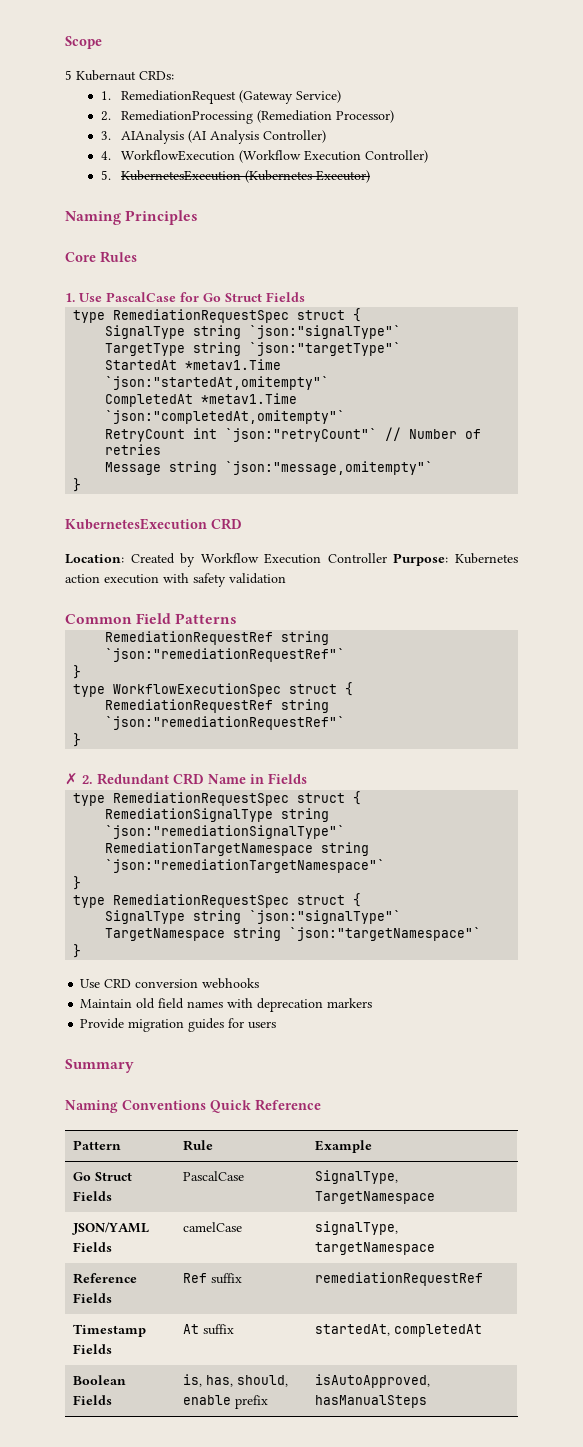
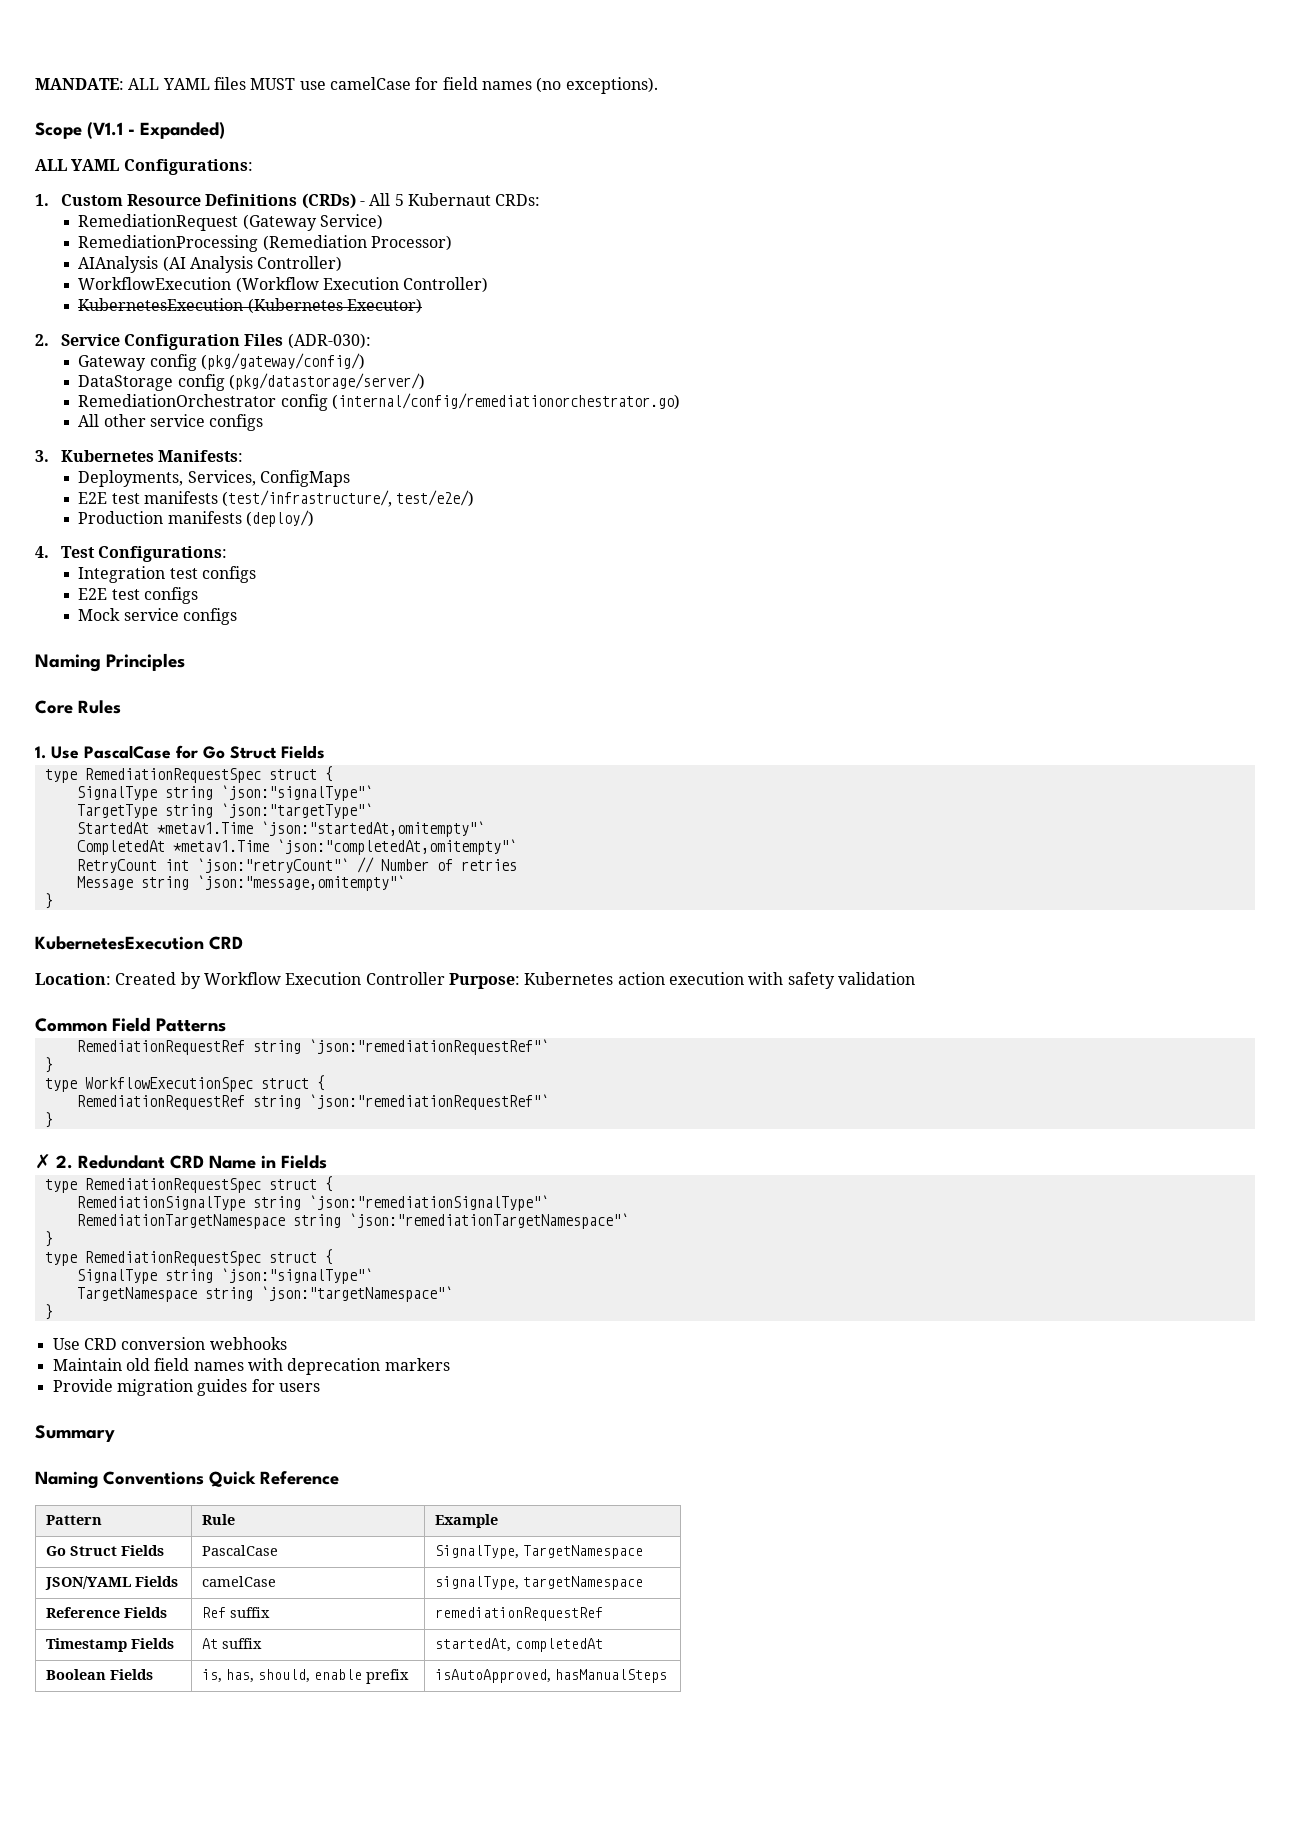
- Scope
- 5 Kubernaut CRDs:
+ MANDATE: ALL YAML files MUST use camelCase for field names (no exceptions).
+ Scope (V1.1 - Expanded)
+ ALL YAML Configurations:
+ 1. Custom Resource Definitions (CRDs) - All 5 Kubernaut CRDs:
- 1. RemediationRequest (Gateway Service)
+ RemediationRequest (Gateway Service)
- 2. RemediationProcessing (Remediation Processor)
+ RemediationProcessing (Remediation Processor)
- 3. AIAnalysis (AI Analysis Controller)
+ AIAnalysis (AI Analysis Controller)
- 4. WorkflowExecution (Workflow Execution Controller)
+ WorkflowExecution (Workflow Execution Controller)
- 5. KubernetesExecution (Kubernetes Executor)
+ KubernetesExecution (Kubernetes Executor)
+ 2. Service Configuration Files (ADR-030):
+ Gateway config (pkg/gateway/config/)
+ DataStorage config (pkg/datastorage/server/)
+ RemediationOrchestrator config (internal/config/remediationorchestrator.go)
+ All other service configs
+ 3. Kubernetes Manifests:
+ Deployments, Services, ConfigMaps
+ E2E test manifests (test/infrastructure/, test/e2e/)
+ Production manifests (deploy/)
+ 4. Test Configurations:
+ Integration test configs
+ E2E test configs
+ Mock service configs

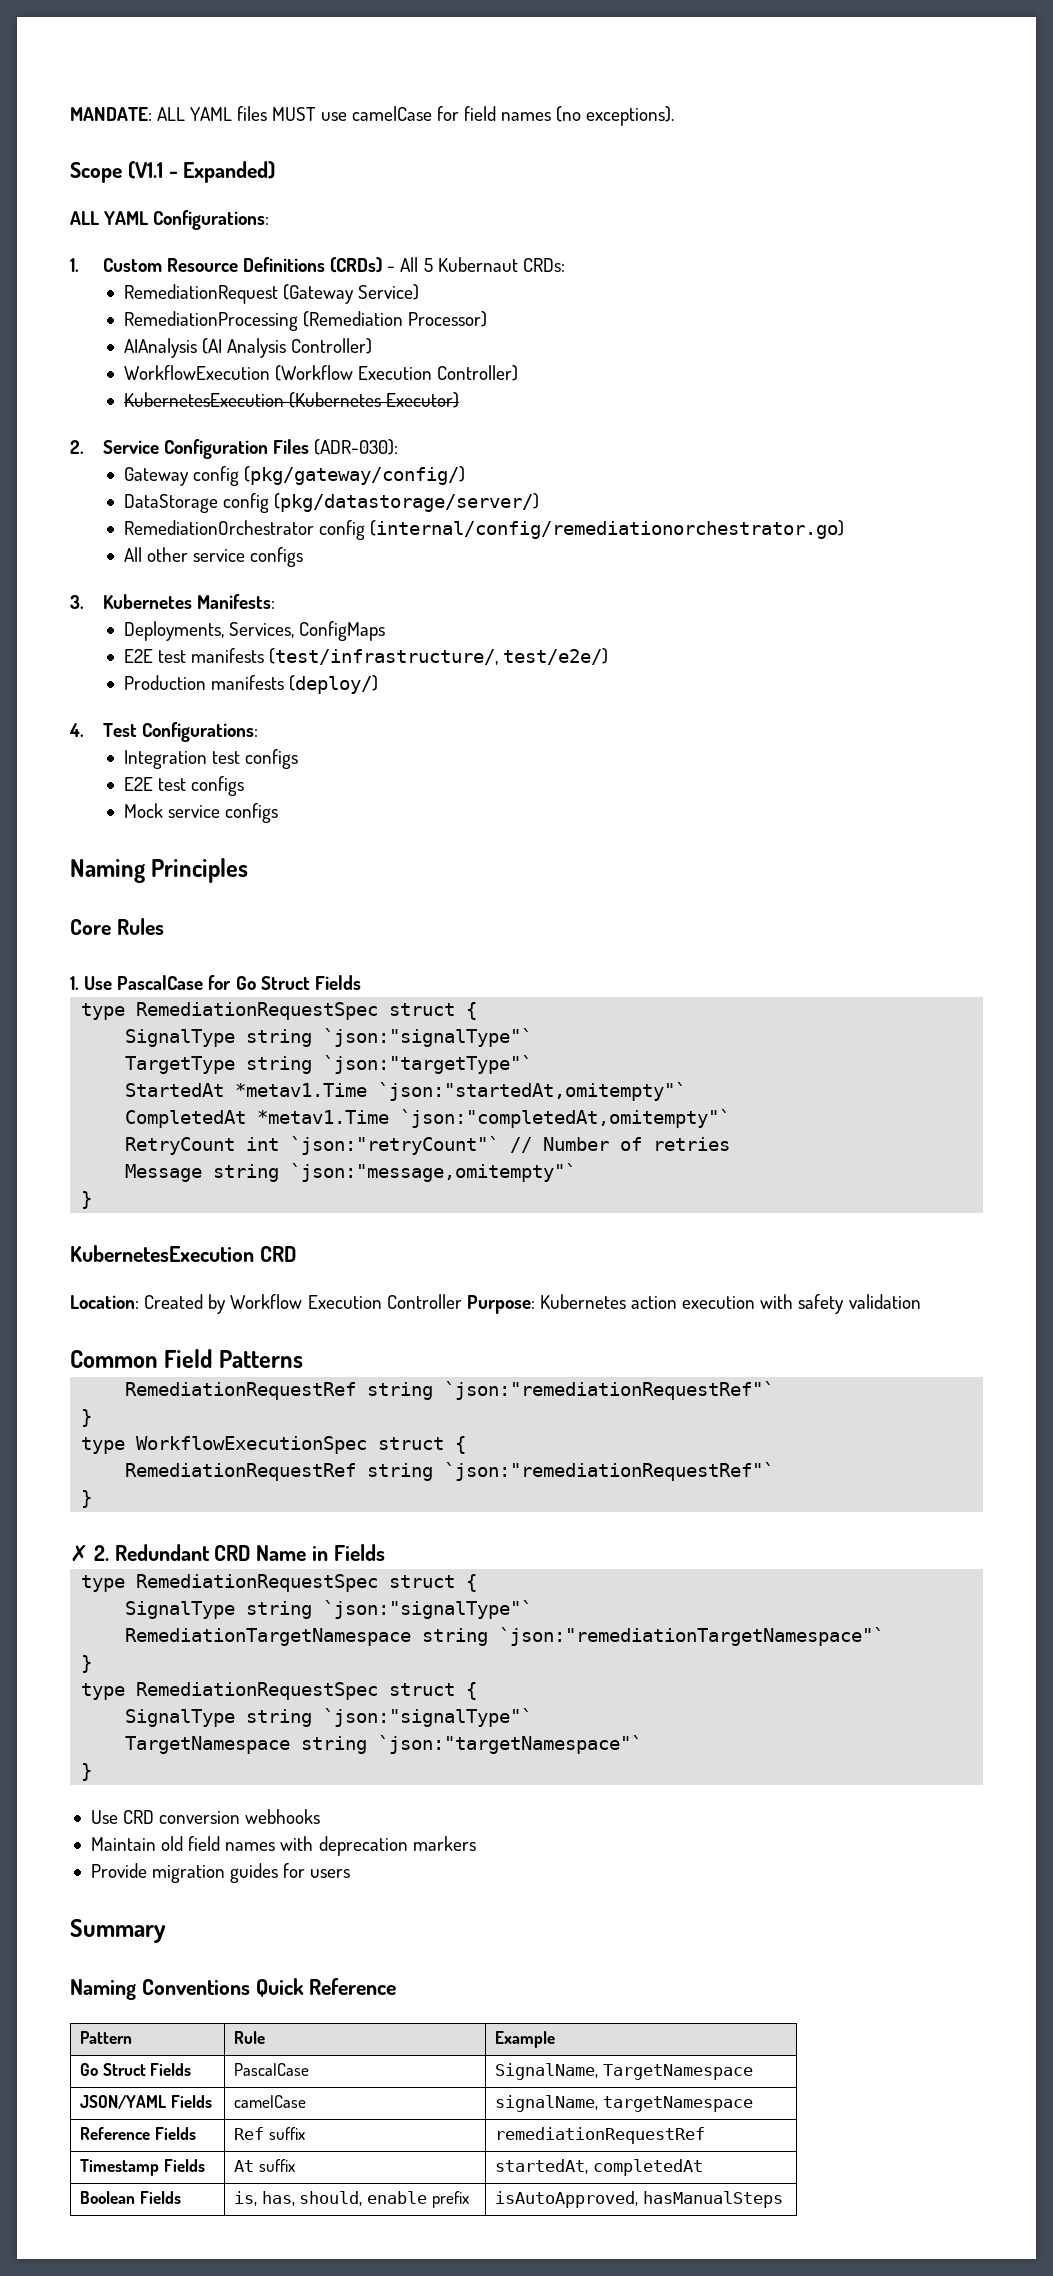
  ✗ 2. Redundant CRD Name in Fields
  type RemediationRequestSpec struct {
- RemediationSignalType string `json:"remediationSignalType"`
+ SignalType string `json:"signalType"`
- Go Struct Fields | PascalCase | SignalType, TargetNamespace
+ Go Struct Fields | PascalCase | SignalName, TargetNamespace
- JSON/YAML Fields | camelCase | signalType, targetNamespace
+ JSON/YAML Fields | camelCase | signalName, targetNamespace

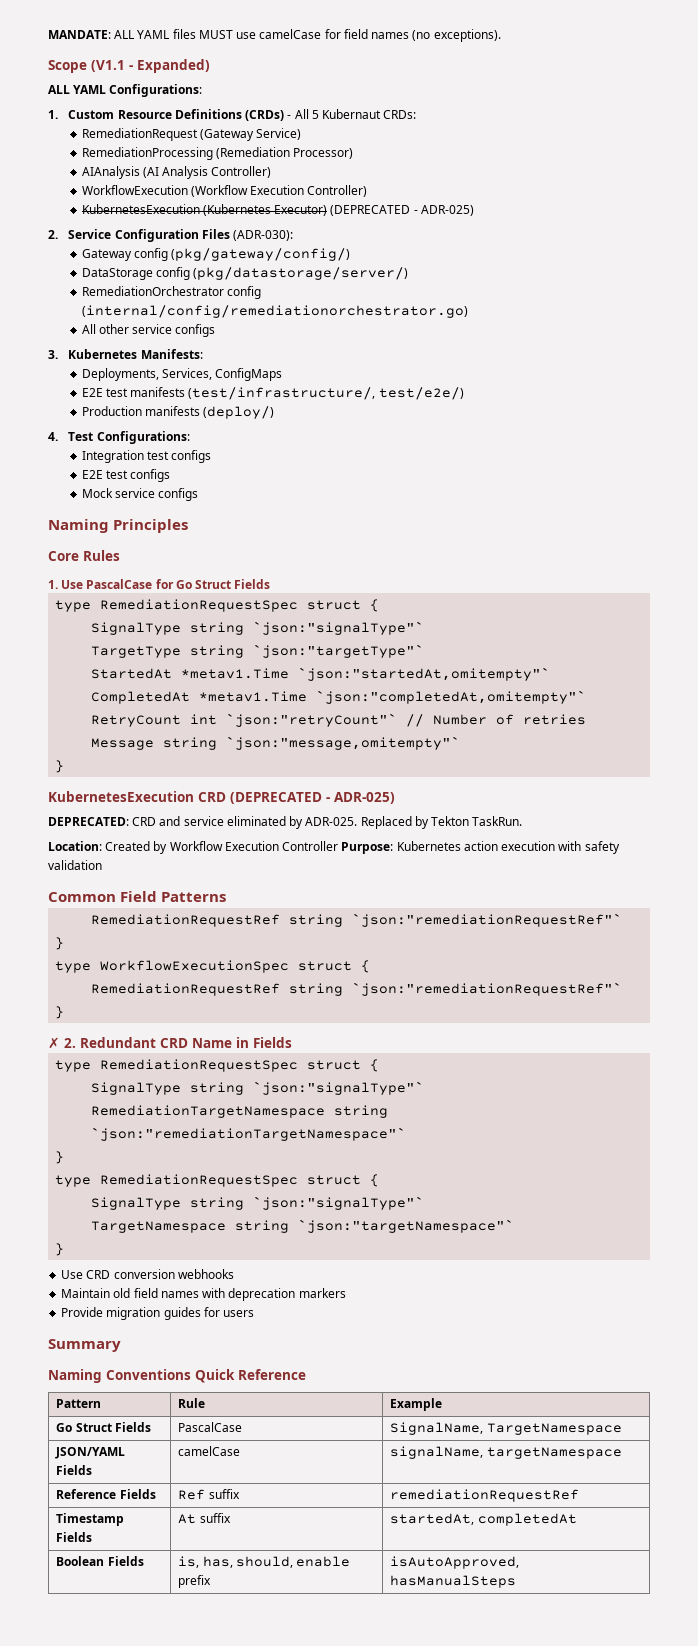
- KubernetesExecution (Kubernetes Executor)
+ KubernetesExecution (Kubernetes Executor) (DEPRECATED - ADR-025)
- KubernetesExecution CRD
+ KubernetesExecution CRD (DEPRECATED - ADR-025)
+ DEPRECATED: CRD and service eliminated by ADR-025. Replaced by Tekton TaskRun.

